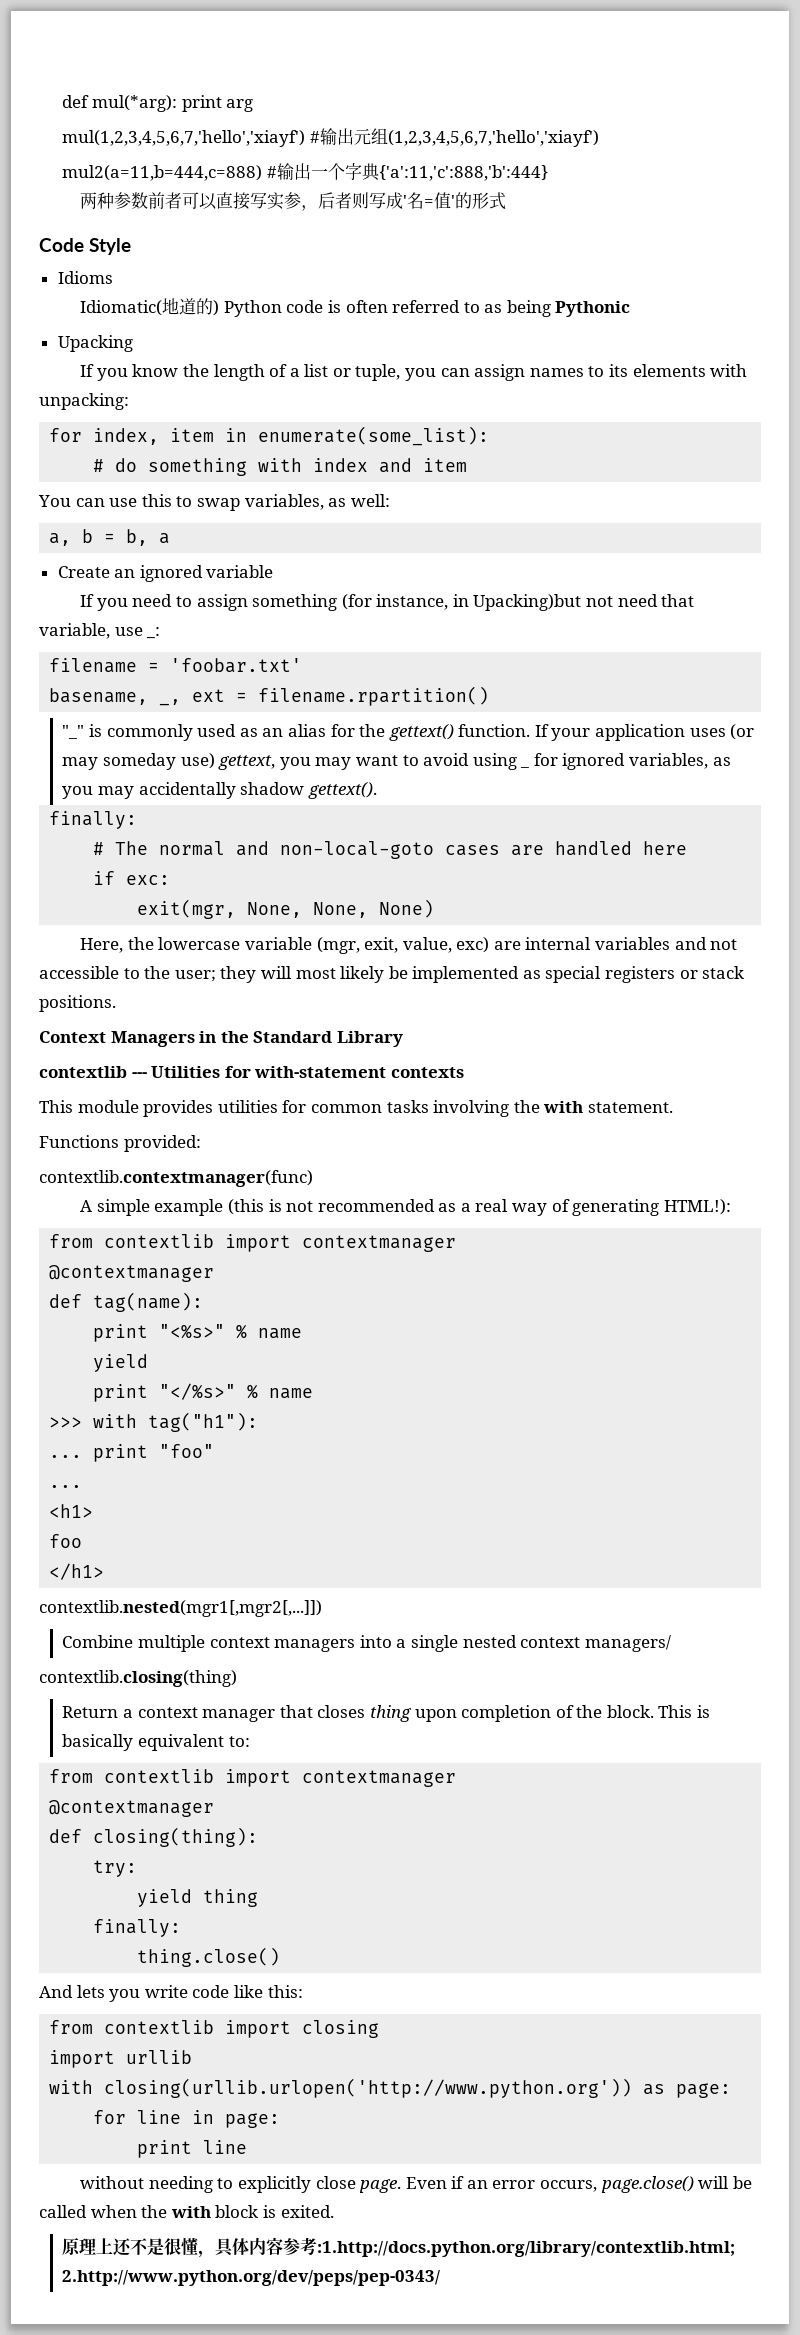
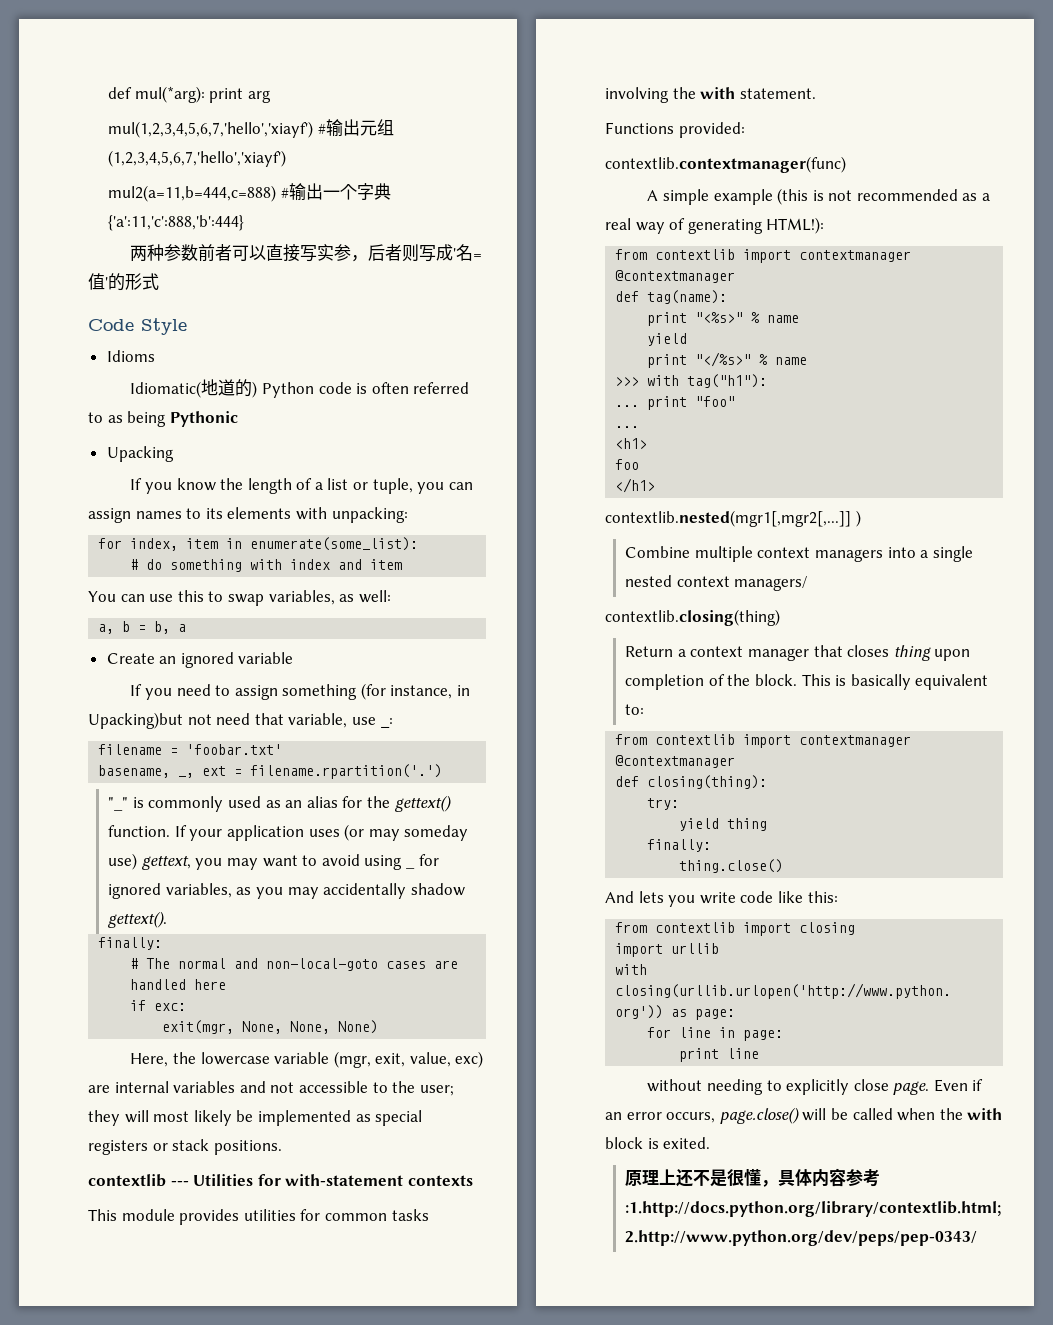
- basename, _, ext = filename.rpartition()
+ basename, _, ext = filename.rpartition('.')
- Context Managers in the Standard Library
- contextlib.nested(mgr1[,mgr2[,...]])
+ contextlib.nested(mgr1[,mgr2[,...]] )

